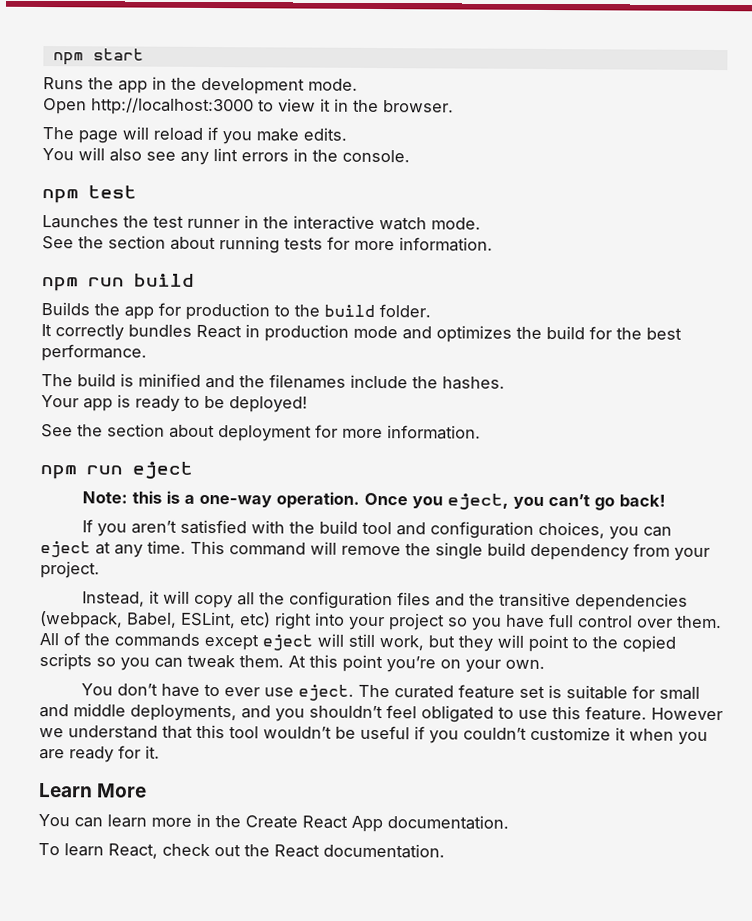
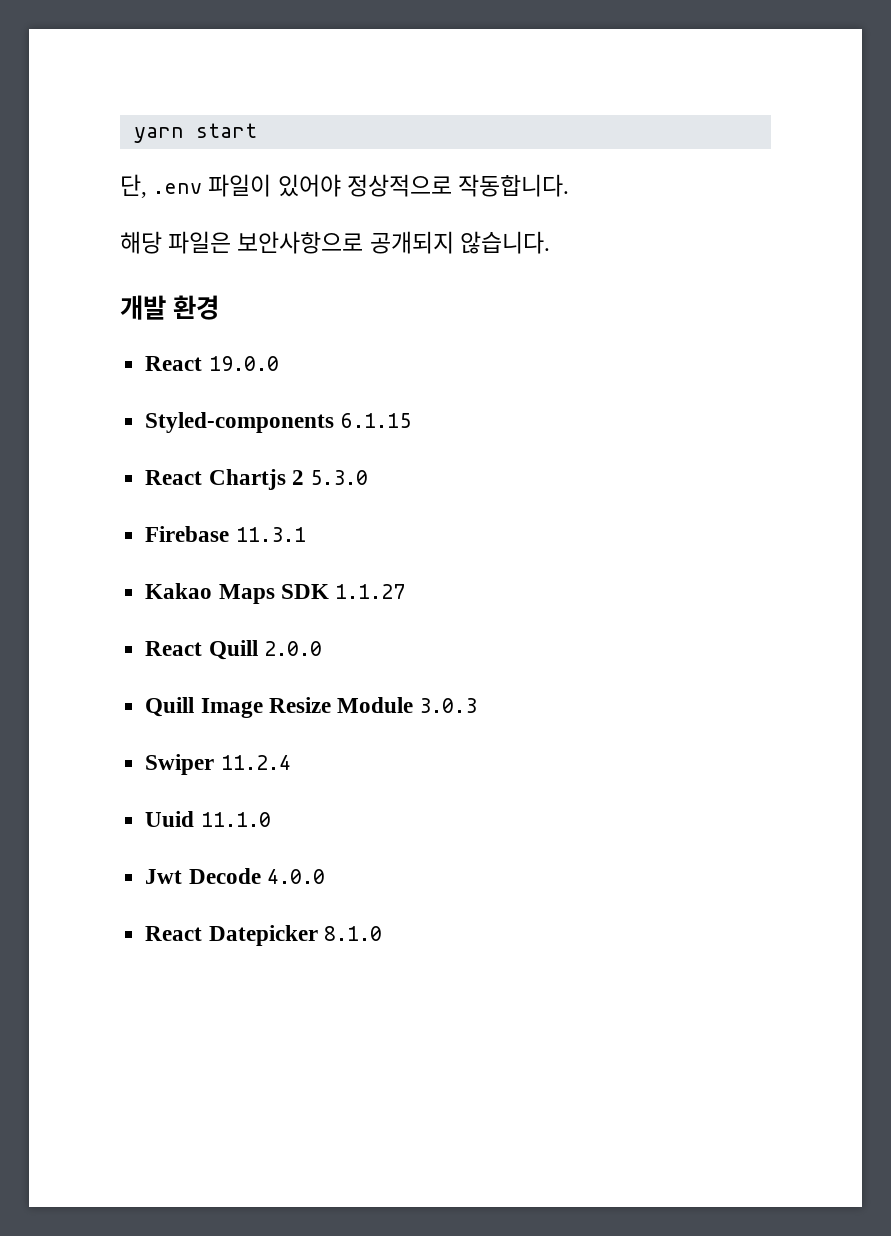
- npm start
+ yarn start
- Runs the app in the development mode.
- Open http://localhost:3000 to view it in the browser.
- The page will reload if you make edits.
- You will also see any lint errors in the console.
- npm test
- Launches the test runner in the interactive watch mode.
- See the section about running tests for more information.
- npm run build
- Builds the app for production to the build folder.
- It correctly bundles React in production mode and optimizes the build for the best performance.
- The build is minified and the filenames include the hashes.
- Your app is ready to be deployed!
- See the section about deployment for more information.
- npm run eject
- Note: this is a one-way operation. Once you eject, you can’t go back!
- If you aren’t satisfied with the build tool and configuration choices, you can eject at any time. This command will remove the single build dependency from your project.
- Instead, it will copy all the configuration files and the transitive dependencies (webpack, Babel, ESLint, etc) right into your project so you have full control over them. All of the commands except eject will still work, but they will point to the copied scripts so you can tweak them. At this point you’re on your own.
- You don’t have to ever use eject. The curated feature set is suitable for small and middle deployments, and you shouldn’t feel obligated to use this feature. However we understand that this tool wouldn’t be useful if you couldn’t customize it when you are ready for it.
- Learn More
- You can learn more in the Create React App documentation.
- To learn React, check out the React documentation.
+ 단, .env 파일이 있어야 정상적으로 작동합니다.
+ 해당 파일은 보안사항으로 공개되지 않습니다.
+ 개발 환경
+ React 19.0.0
+ Styled-components 6.1.15
+ React Chartjs 2 5.3.0
+ Firebase 11.3.1
+ Kakao Maps SDK 1.1.27
+ React Quill 2.0.0
+ Quill Image Resize Module 3.0.3
+ Swiper 11.2.4
+ Uuid 11.1.0
+ Jwt Decode 4.0.0
+ React Datepicker 8.1.0

